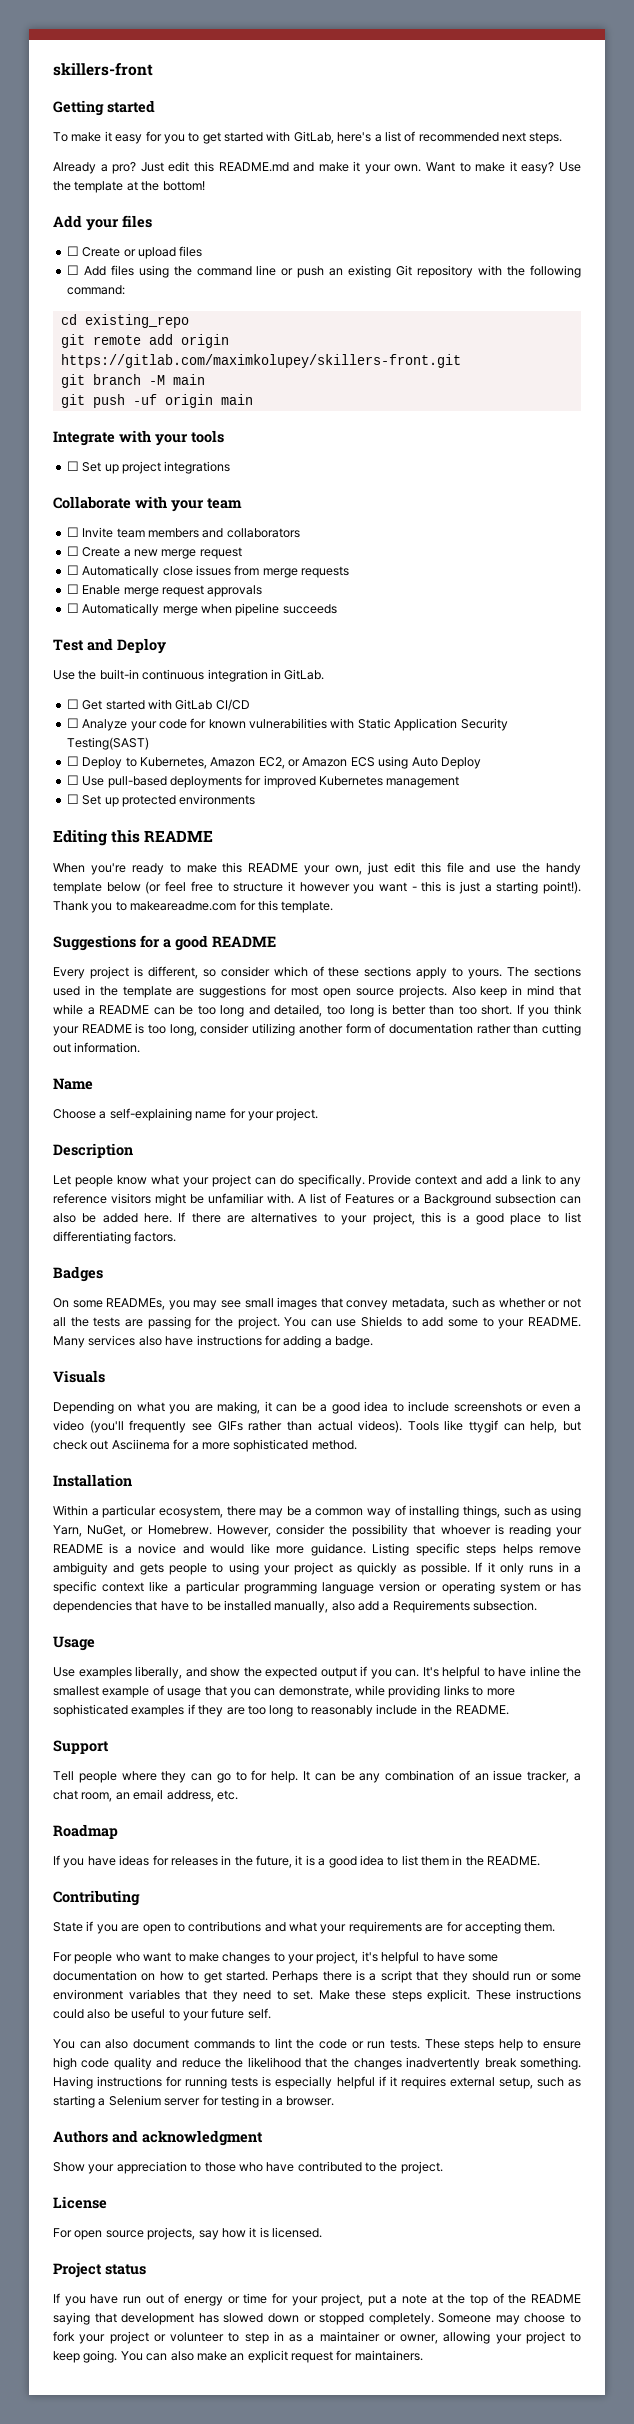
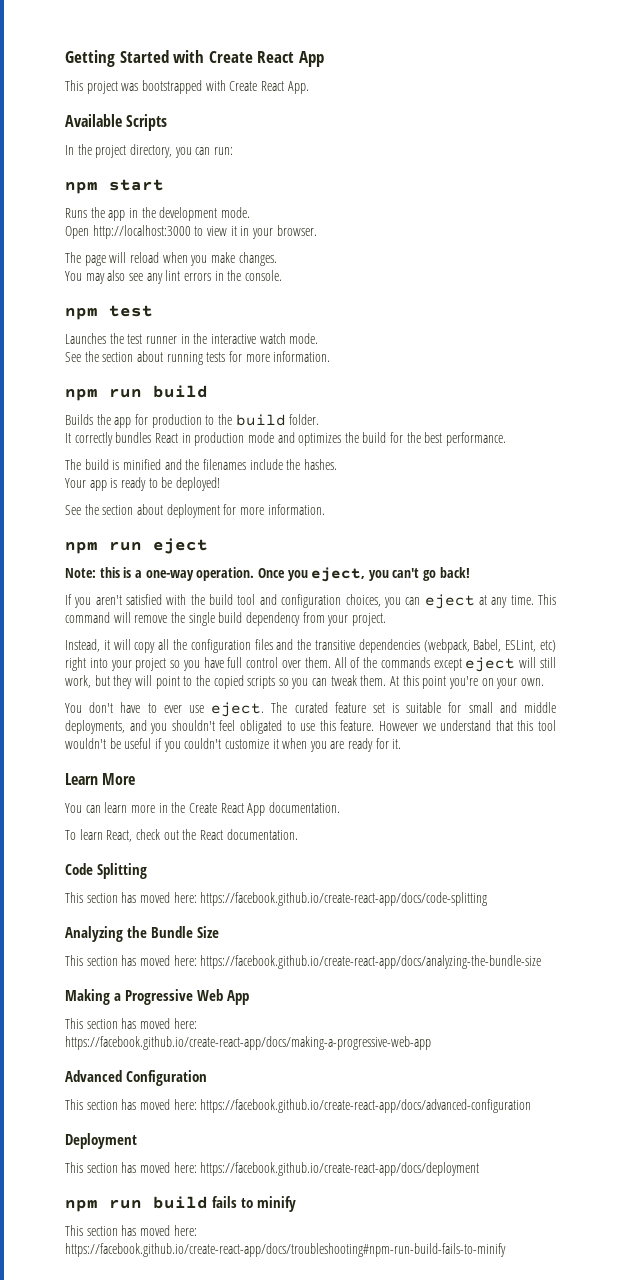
- skillers-front
- Getting started
- To make it easy for you to get started with GitLab, here's a list of recommended next steps.
- Already a pro? Just edit this README.md and make it your own. Want to make it easy? Use the template at the bottom!
- Add your files
- ☐ Create or upload files
- ☐ Add files using the command line or push an existing Git repository with the following command:
- cd existing_repo
- git remote add origin https://gitlab.com/maximkolupey/skillers-front.git
- git branch -M main
- git push -uf origin main
- Integrate with your tools
- ☐ Set up project integrations
- Collaborate with your team
- ☐ Invite team members and collaborators
- ☐ Create a new merge request
- ☐ Automatically close issues from merge requests
- ☐ Enable merge request approvals
- ☐ Automatically merge when pipeline succeeds
- Test and Deploy
- Use the built-in continuous integration in GitLab.
- ☐ Get started with GitLab CI/CD
- ☐ Analyze your code for known vulnerabilities with Static Application Security Testing(SAST)
- ☐ Deploy to Kubernetes, Amazon EC2, or Amazon ECS using Auto Deploy
- ☐ Use pull-based deployments for improved Kubernetes management
- ☐ Set up protected environments
- Editing this README
- When you're ready to make this README your own, just edit this file and use the handy template below (or feel free to structure it however you want - this is just a starting point!). Thank you to makeareadme.com for this template.
- Suggestions for a good README
- Every project is different, so consider which of these sections apply to yours. The sections used in the template are suggestions for most open source projects. Also keep in mind that while a README can be too long and detailed, too long is better than too short. If you think your README is too long, consider utilizing another form of documentation rather than cutting out information.
- Name
- Choose a self-explaining name for your project.
- Description
- Let people know what your project can do specifically. Provide context and add a link to any reference visitors might be unfamiliar with. A list of Features or a Background subsection can also be added here. If there are alternatives to your project, this is a good place to list differentiating factors.
- Badges
- On some READMEs, you may see small images that convey metadata, such as whether or not all the tests are passing for the project. You can use Shields to add some to your README. Many services also have instructions for adding a badge.
- Visuals
- Depending on what you are making, it can be a good idea to include screenshots or even a video (you'll frequently see GIFs rather than actual videos). Tools like ttygif can help, but check out Asciinema for a more sophisticated method.
- Installation
- Within a particular ecosystem, there may be a common way of installing things, such as using Yarn, NuGet, or Homebrew. However, consider the possibility that whoever is reading your README is a novice and would like more guidance. Listing specific steps helps remove ambiguity and gets people to using your project as quickly as possible. If it only runs in a specific context like a particular programming language version or operating system or has dependencies that have to be installed manually, also add a Requirements subsection.
- Usage
- Use examples liberally, and show the expected output if you can. It's helpful to have inline the smallest example of usage that you can demonstrate, while providing links to more sophisticated examples if they are too long to reasonably include in the README.
- Support
- Tell people where they can go to for help. It can be any combination of an issue tracker, a chat room, an email address, etc.
- Roadmap
- If you have ideas for releases in the future, it is a good idea to list them in the README.
- Contributing
- State if you are open to contributions and what your requirements are for accepting them.
- For people who want to make changes to your project, it's helpful to have some documentation on how to get started. Perhaps there is a script that they should run or some environment variables that they need to set. Make these steps explicit. These instructions could also be useful to your future self.
- You can also document commands to lint the code or run tests. These steps help to ensure high code quality and reduce the likelihood that the changes inadvertently break something. Having instructions for running tests is especially helpful if it requires external setup, such as starting a Selenium server for testing in a browser.
- Authors and acknowledgment
- Show your appreciation to those who have contributed to the project.
- License
- For open source projects, say how it is licensed.
- Project status
- If you have run out of energy or time for your project, put a note at the top of the README saying that development has slowed down or stopped completely. Someone may choose to fork your project or volunteer to step in as a maintainer or owner, allowing your project to keep going. You can also make an explicit request for maintainers.
+ Getting Started with Create React App
+ This project was bootstrapped with Create React App.
+ Available Scripts
+ In the project directory, you can run:
+ npm start
+ Runs the app in the development mode.
+ Open http://localhost:3000 to view it in your browser.
+ The page will reload when you make changes.
+ You may also see any lint errors in the console.
+ npm test
+ Launches the test runner in the interactive watch mode.
+ See the section about running tests for more information.
+ npm run build
+ Builds the app for production to the build folder.
+ It correctly bundles React in production mode and optimizes the build for the best performance.
+ The build is minified and the filenames include the hashes.
+ Your app is ready to be deployed!
+ See the section about deployment for more information.
+ npm run eject
+ Note: this is a one-way operation. Once you eject, you can't go back!
+ If you aren't satisfied with the build tool and configuration choices, you can eject at any time. This command will remove the single build dependency from your project.
+ Instead, it will copy all the configuration files and the transitive dependencies (webpack, Babel, ESLint, etc) right into your project so you have full control over them. All of the commands except eject will still work, but they will point to the copied scripts so you can tweak them. At this point you're on your own.
+ You don't have to ever use eject. The curated feature set is suitable for small and middle deployments, and you shouldn't feel obligated to use this feature. However we understand that this tool wouldn't be useful if you couldn't customize it when you are ready for it.
+ Learn More
+ You can learn more in the Create React App documentation.
+ To learn React, check out the React documentation.
+ Code Splitting
+ This section has moved here: https://facebook.github.io/create-react-app/docs/code-splitting
+ Analyzing the Bundle Size
+ This section has moved here: https://facebook.github.io/create-react-app/docs/analyzing-the-bundle-size
+ Making a Progressive Web App
+ This section has moved here: https://facebook.github.io/create-react-app/docs/making-a-progressive-web-app
+ Advanced Configuration
+ This section has moved here: https://facebook.github.io/create-react-app/docs/advanced-configuration
+ Deployment
+ This section has moved here: https://facebook.github.io/create-react-app/docs/deployment
+ npm run build fails to minify
+ This section has moved here: https://facebook.github.io/create-react-app/docs/troubleshooting#npm-run-build-fails-to-minify

